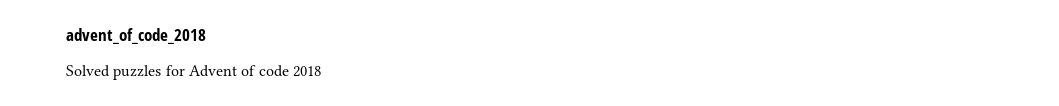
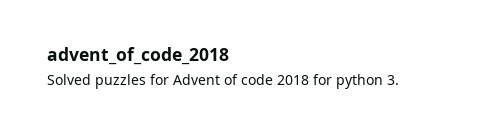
- Solved puzzles for Advent of code 2018
+ Solved puzzles for Advent of code 2018 for python 3.

